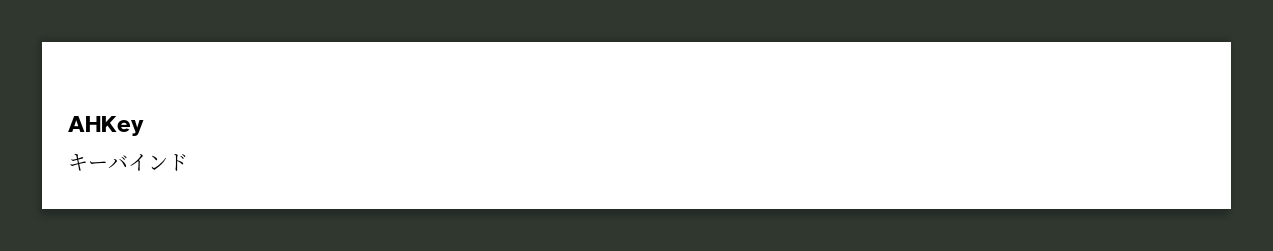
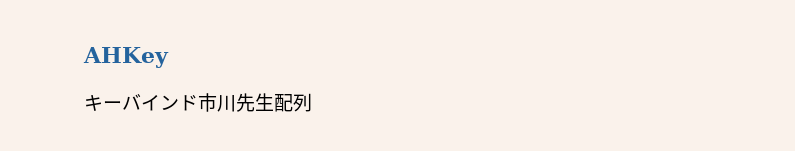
- キーバインド
+ キーバインド市川先生配列

